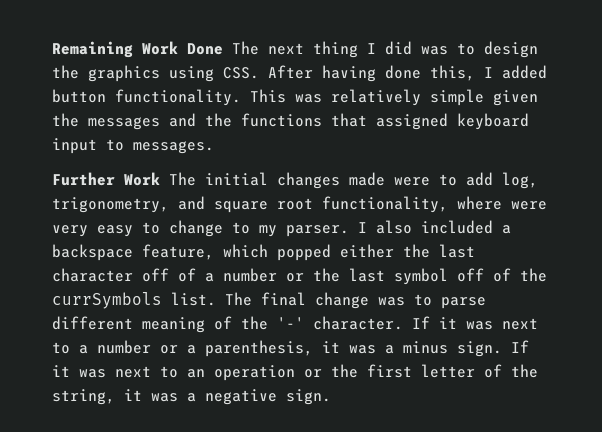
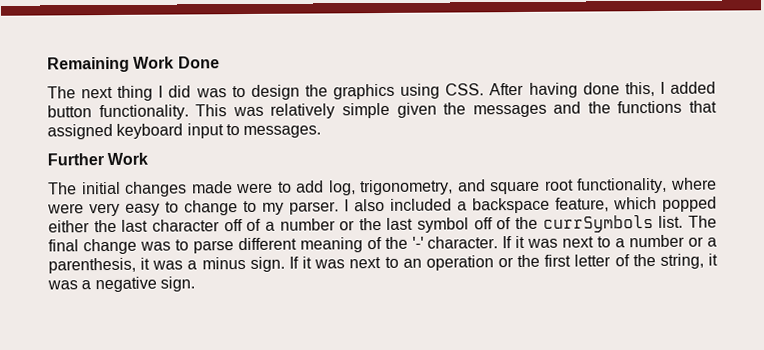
- Remaining Work Done The next thing I did was to design the graphics using CSS. After having done this, I added button functionality.
+ Remaining Work Done
+ The next thing I did was to design the graphics using CSS. After having done this, I added button functionality.
- Further Work The initial changes made were to add log, trigonometry, and square root functionality, where were very easy to change to my parser.
+ Further Work
+ The initial changes made were to add log, trigonometry, and square root functionality, where were very easy to change to my parser.

